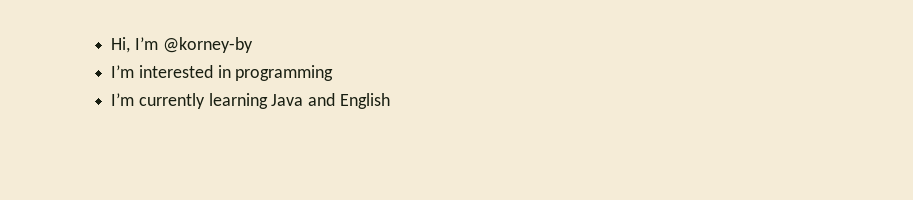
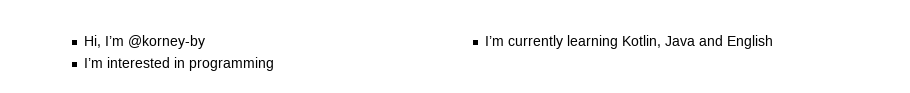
- I’m currently learning Java and English
+ I’m currently learning Kotlin, Java and English

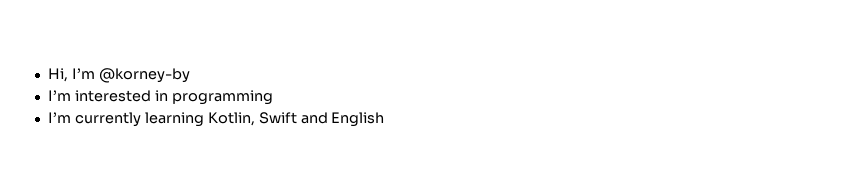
- I’m currently learning Kotlin, Java and English
+ I’m currently learning Kotlin, Swift and English

